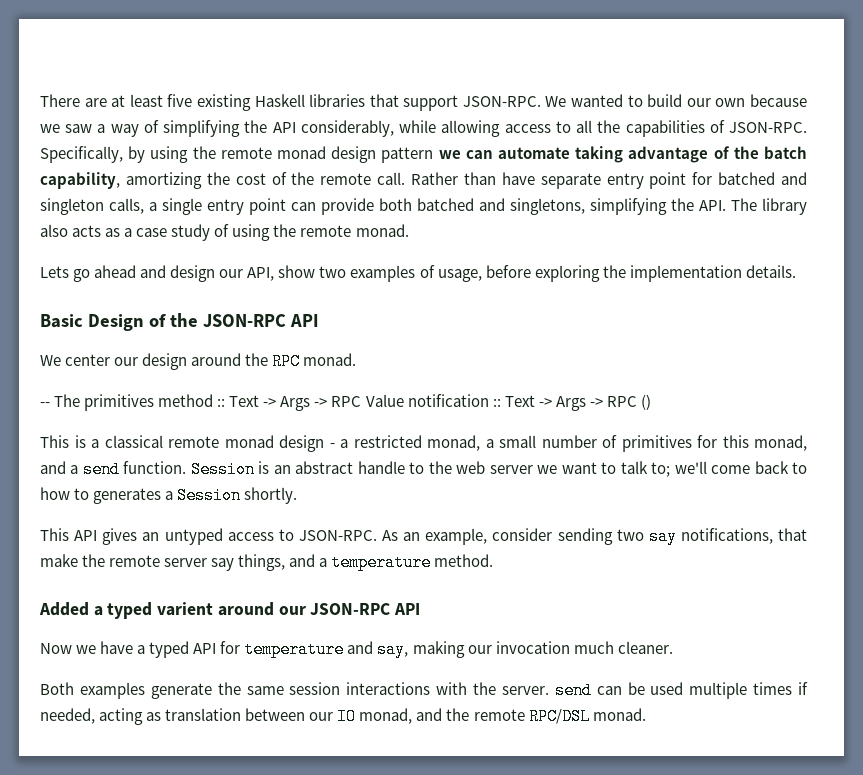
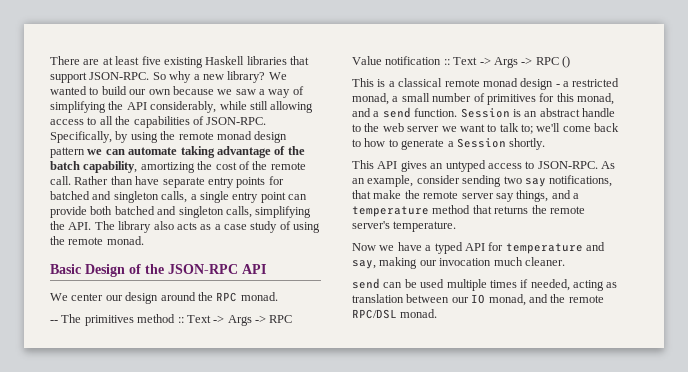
+ So why a new library?
- We wanted to build our own because we saw a way of simplifying the API considerably, while allowing access to all the capabilities of JSON-RPC.
+ We wanted to build our own because we saw a way of simplifying the API considerably, while still allowing access to all the capabilities of JSON-RPC.
- Rather than have separate entry point for batched and singleton calls, a single entry point can provide both batched and singletons, simplifying the API. The library also acts as a case study of using the remote monad.
+ Rather than have separate entry points for batched and singleton calls, a single entry point can provide both batched and singleton calls, simplifying the API. The library also acts as a case study of using the remote monad.
- Lets go ahead and design our API, show two examples of usage, before exploring the implementation details.
- Session is an abstract handle to the web server we want to talk to; we'll come back to how to generates a Session shortly.
+ Session is an abstract handle to the web server we want to talk to; we'll come back to how to generate a Session shortly.
- As an example, consider sending two say notifications, that make the remote server say things, and a temperature method.
- Added a typed varient around our JSON-RPC API
+ As an example, consider sending two say notifications, that make the remote server say things, and a temperature method that returns the remote server's temperature.
- Both examples generate the same session interactions with the server. send can be used multiple times if needed, acting as translation between our IO monad, and the remote RPC/DSL monad.
+ send can be used multiple times if needed, acting as translation between our IO monad, and the remote RPC/DSL monad.

